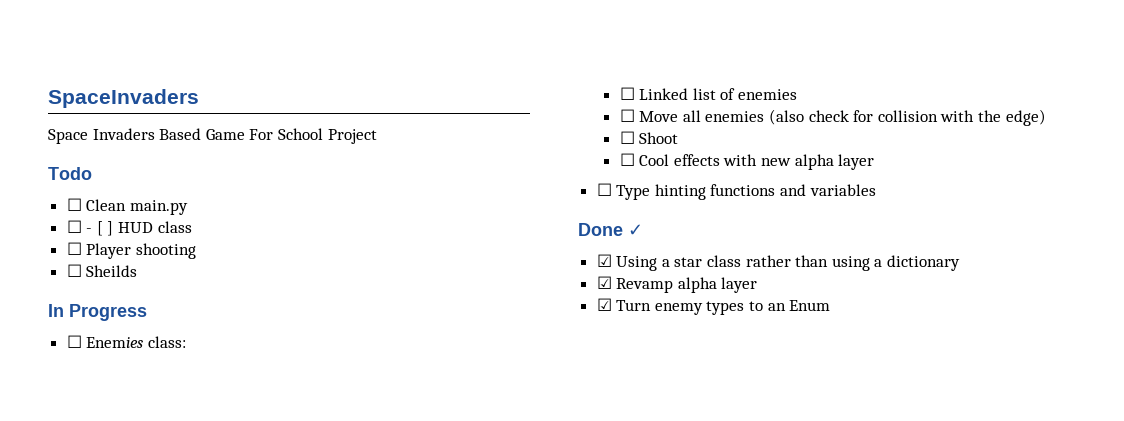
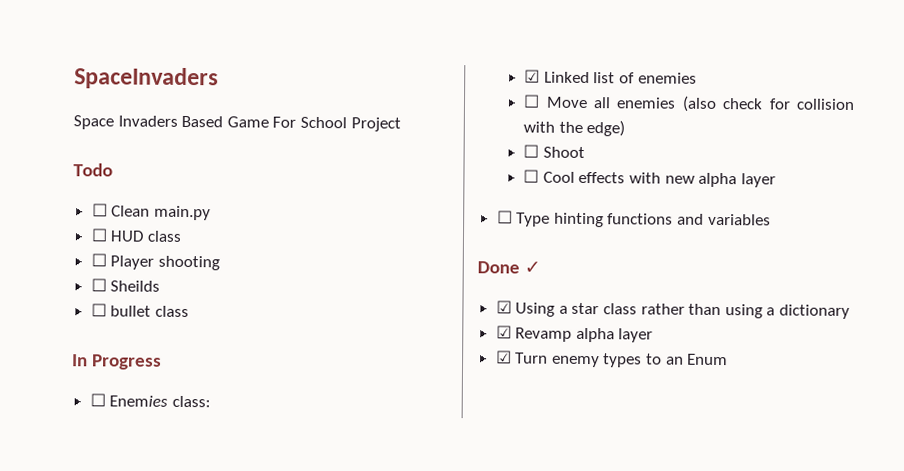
- ☐ - [ ] HUD class
+ ☐ HUD class
+ ☐ bullet class
- ☐ Linked list of enemies
+ ☑ Linked list of enemies

